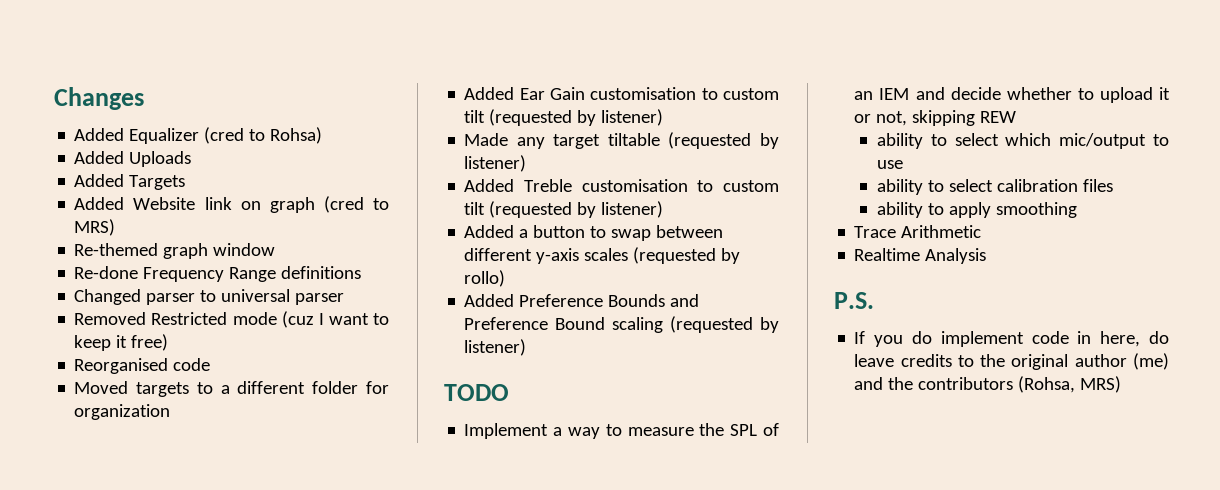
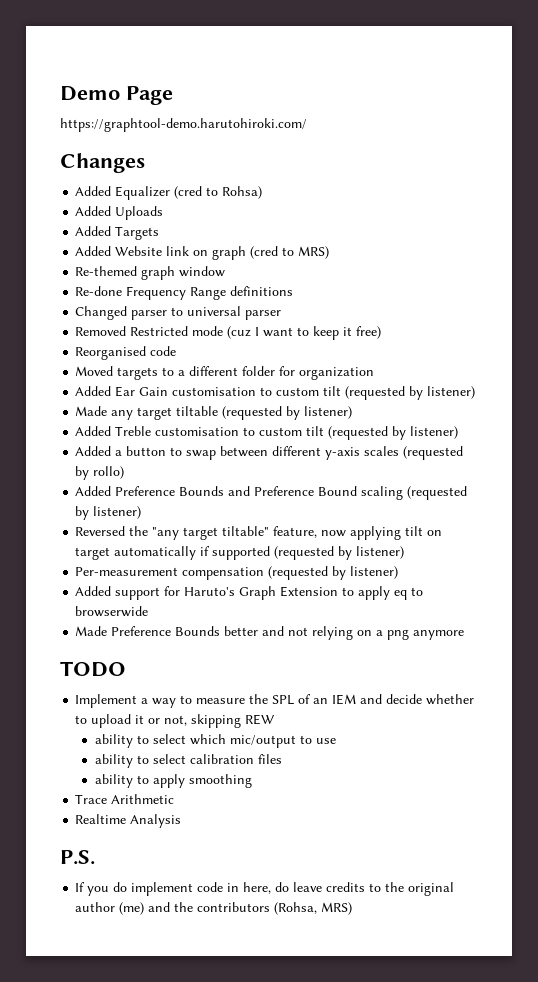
+ Demo Page
+ https://graphtool-demo.harutohiroki.com/
+ Reversed the "any target tiltable" feature, now applying tilt on target automatically if supported (requested by listener)
+ Per-measurement compensation (requested by listener)
+ Added support for Haruto's Graph Extension to apply eq to browserwide
+ Made Preference Bounds better and not relying on a png anymore

